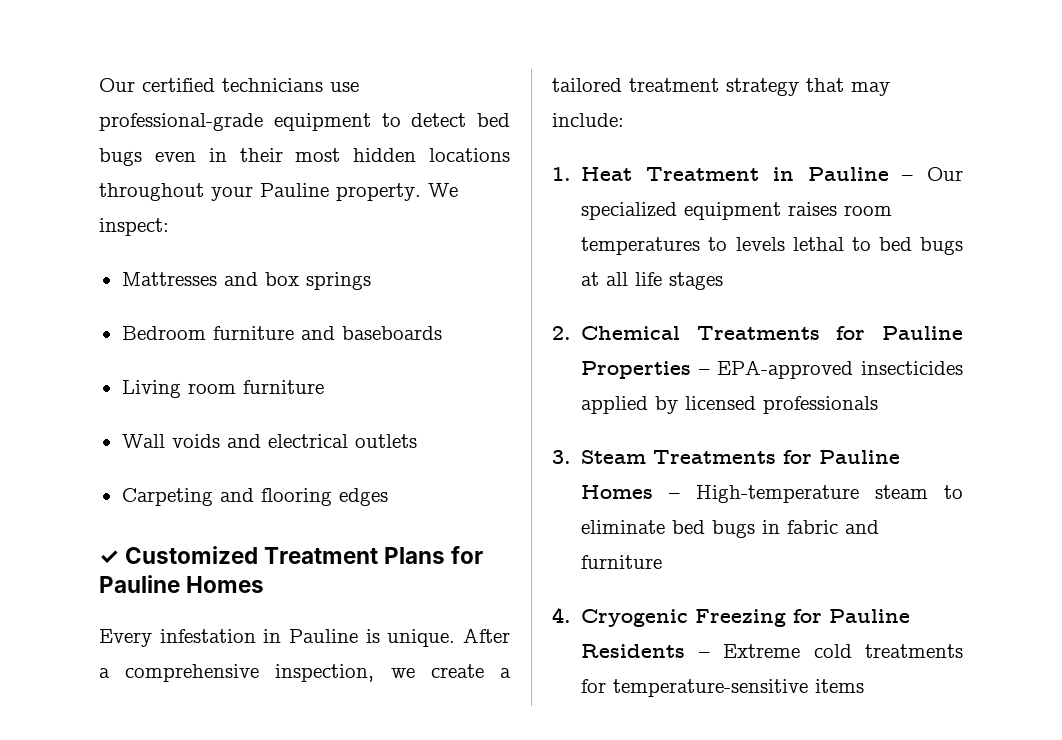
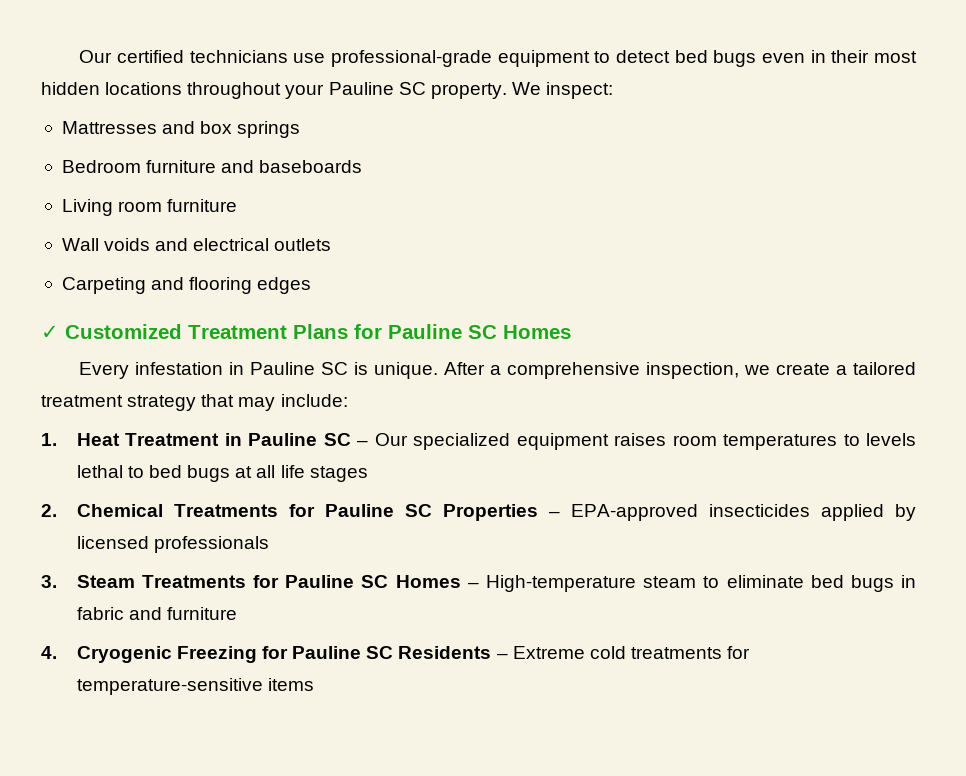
- Our certified technicians use professional-grade equipment to detect bed bugs even in their most hidden locations throughout your Pauline property.
+ Our certified technicians use professional-grade equipment to detect bed bugs even in their most hidden locations throughout your Pauline SC property.
- ✓ Customized Treatment Plans for Pauline Homes
+ ✓ Customized Treatment Plans for Pauline SC Homes
- Every infestation in Pauline is unique.
+ Every infestation in Pauline SC is unique.
- 1. Heat Treatment in Pauline – Our specialized equipment raises room temperatures to levels lethal to bed bugs at all life stages
+ 1. Heat Treatment in Pauline SC – Our specialized equipment raises room temperatures to levels lethal to bed bugs at all life stages
- 2. Chemical Treatments for Pauline Properties – EPA-approved insecticides applied by licensed professionals
+ 2. Chemical Treatments for Pauline SC Properties – EPA-approved insecticides applied by licensed professionals
- 3. Steam Treatments for Pauline Homes – High-temperature steam to eliminate bed bugs in fabric and furniture
+ 3. Steam Treatments for Pauline SC Homes – High-temperature steam to eliminate bed bugs in fabric and furniture
- 4. Cryogenic Freezing for Pauline Residents – Extreme cold treatments for temperature-sensitive items
+ 4. Cryogenic Freezing for Pauline SC Residents – Extreme cold treatments for temperature-sensitive items

